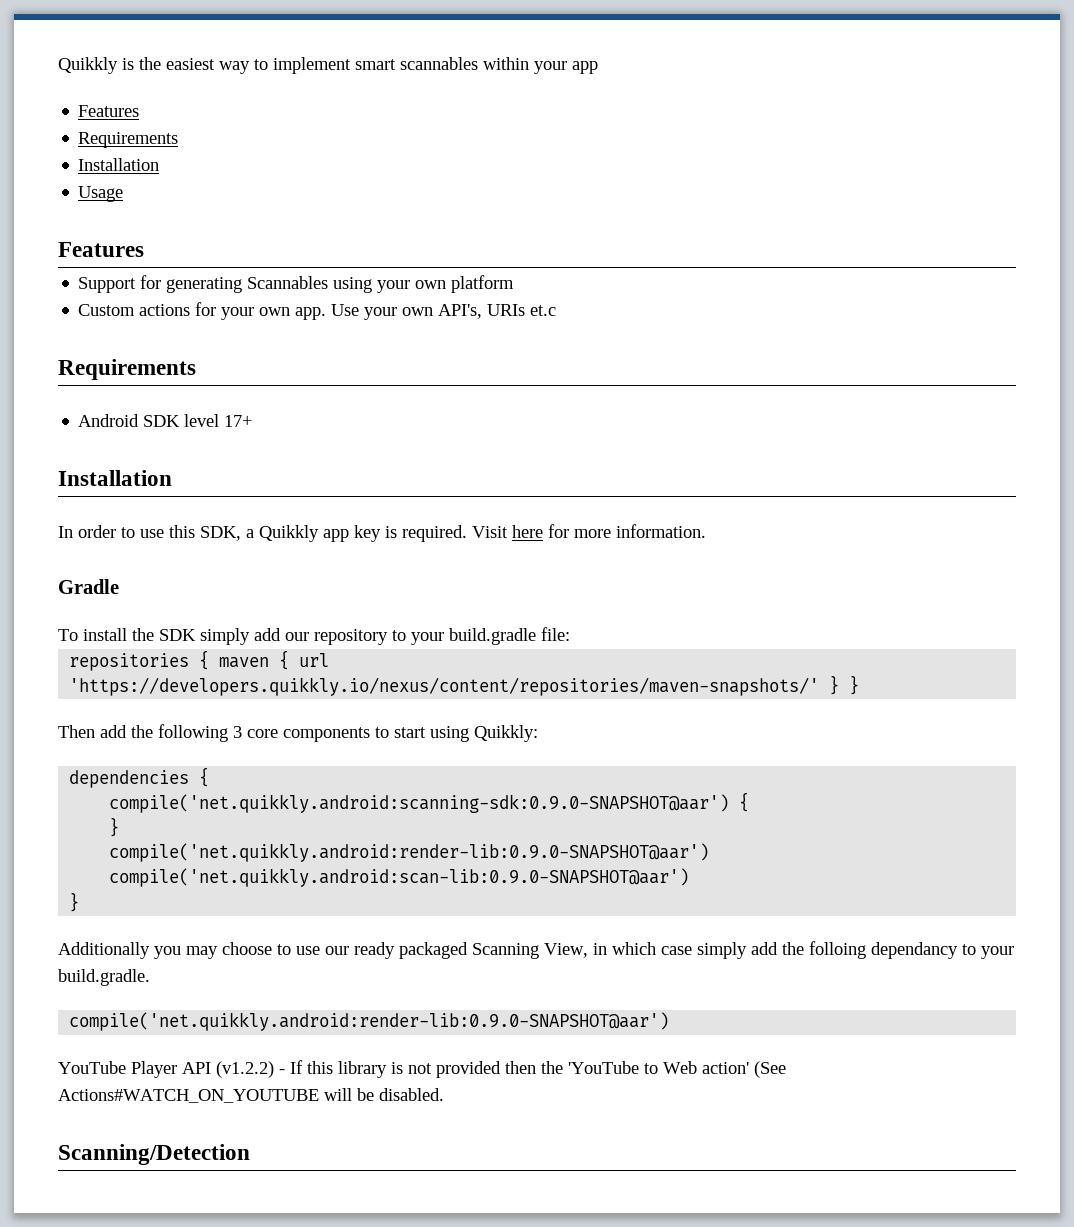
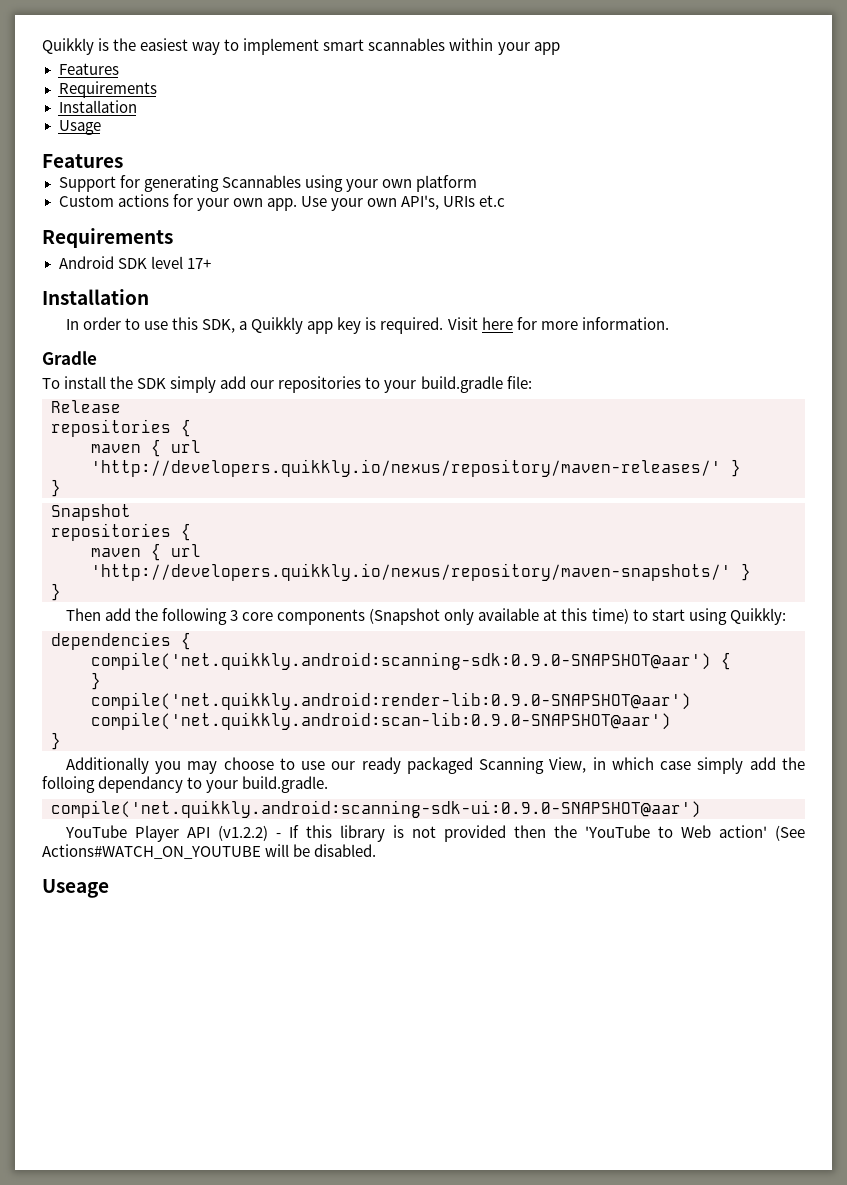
- To install the SDK simply add our repository to your build.gradle file:
+ To install the SDK simply add our repositories to your build.gradle file:
- repositories { maven { url 'https://developers.quikkly.io/nexus/content/repositories/maven-snapshots/' } }
+ Release
+ repositories {
+ maven { url 'http://developers.quikkly.io/nexus/repository/maven-releases/' }
+ }
+ Snapshot
+ repositories {
+ maven { url 'http://developers.quikkly.io/nexus/repository/maven-snapshots/' }
+ }
- Then add the following 3 core components to start using Quikkly:
+ Then add the following 3 core components (Snapshot only available at this time) to start using Quikkly:
  Additionally you may choose to use our ready packaged Scanning View, in which case simply add the folloing dependancy to your build.gradle.
- compile('net.quikkly.android:render-lib:0.9.0-SNAPSHOT@aar')
+ compile('net.quikkly.android:scanning-sdk-ui:0.9.0-SNAPSHOT@aar')
- Scanning/Detection
+ Useage

